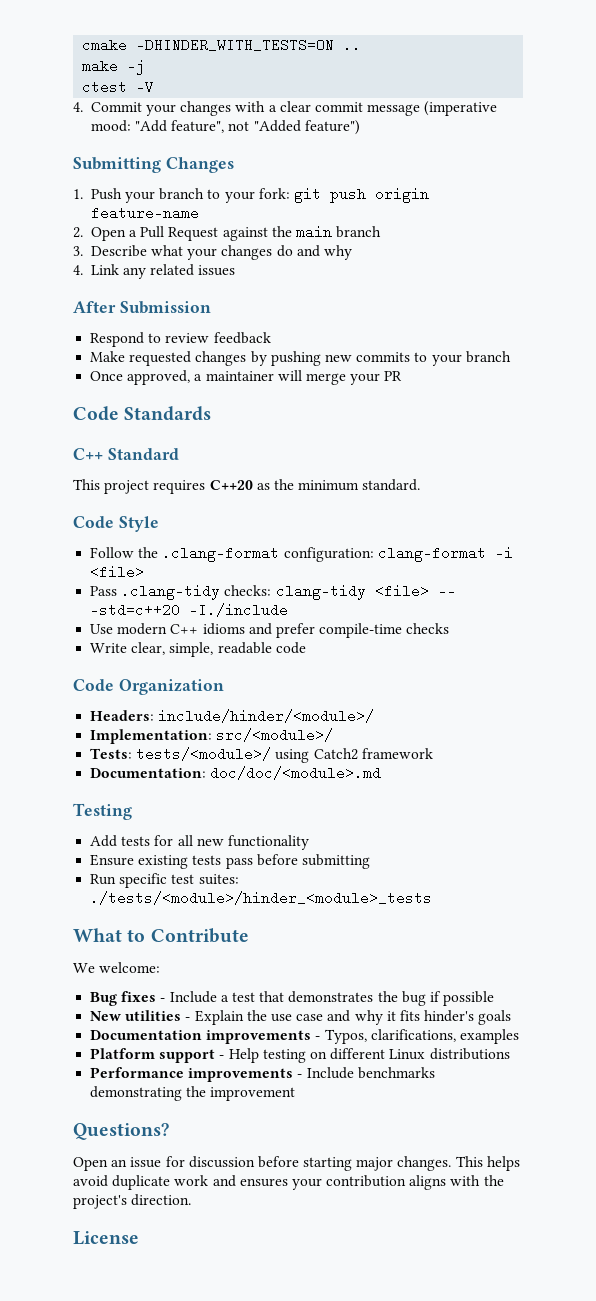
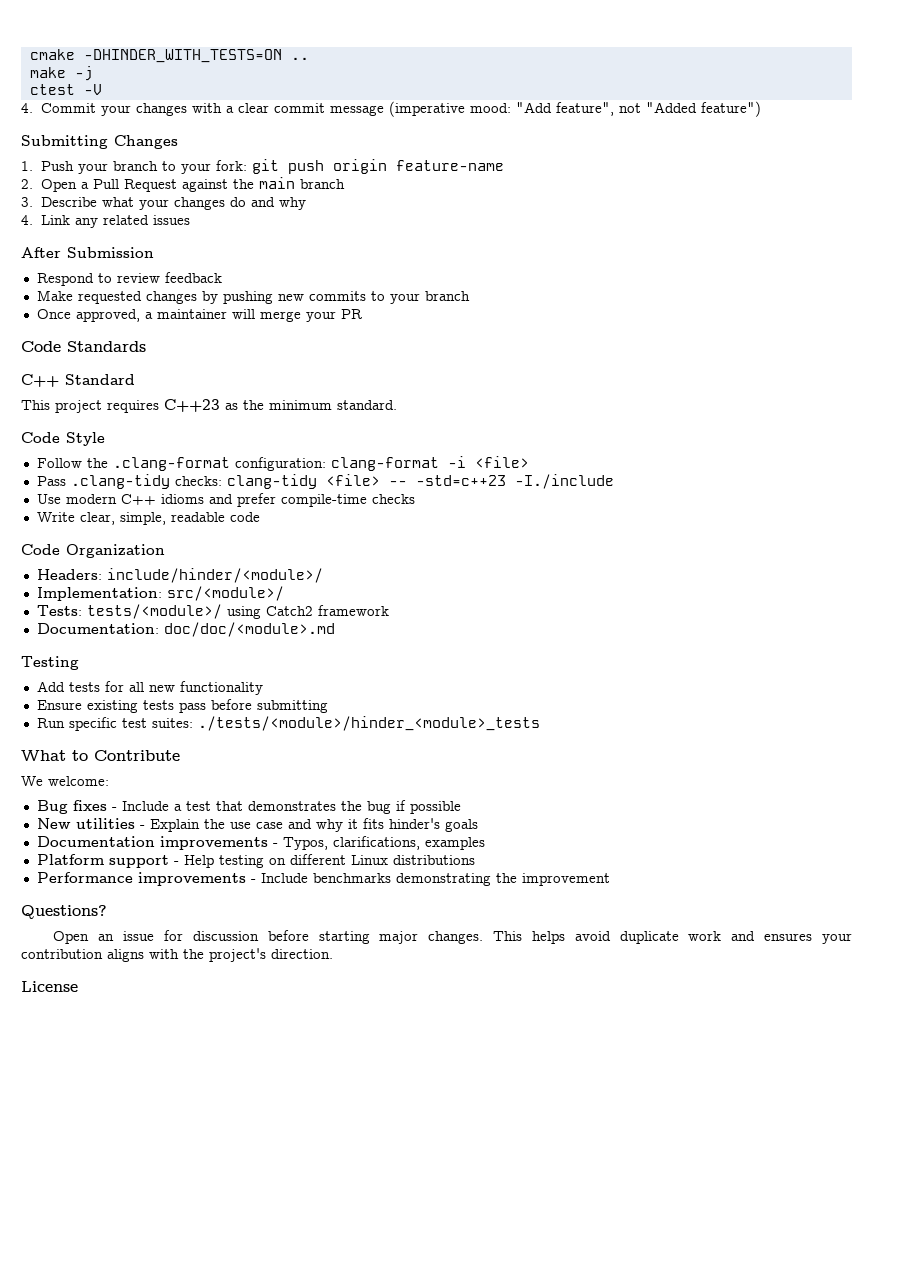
- This project requires C++20 as the minimum standard.
+ This project requires C++23 as the minimum standard.
- Pass .clang-tidy checks: clang-tidy <file> -- -std=c++20 -I./include
+ Pass .clang-tidy checks: clang-tidy <file> -- -std=c++23 -I./include

